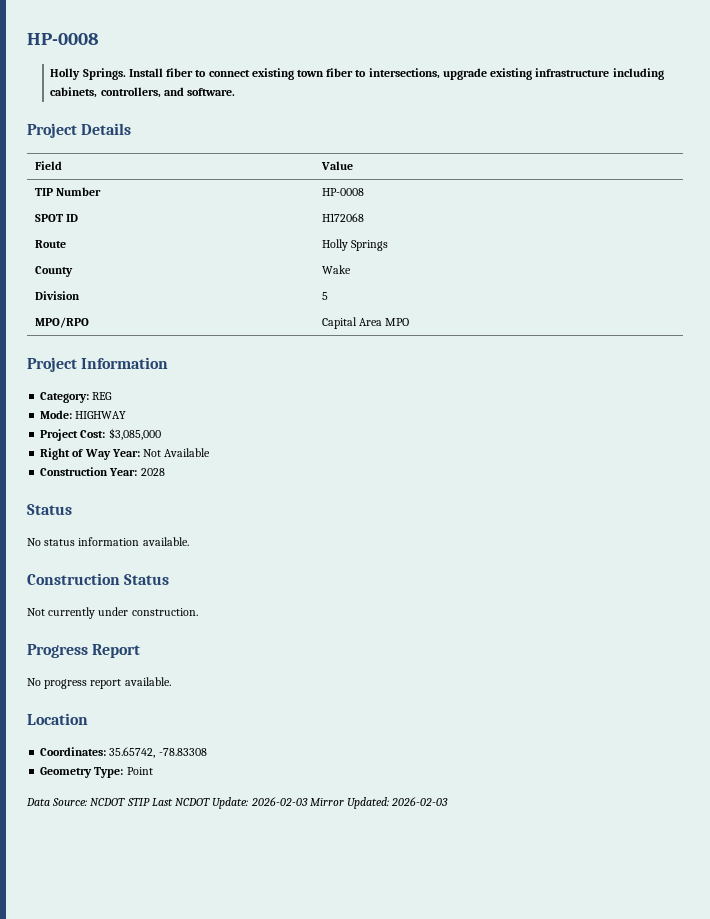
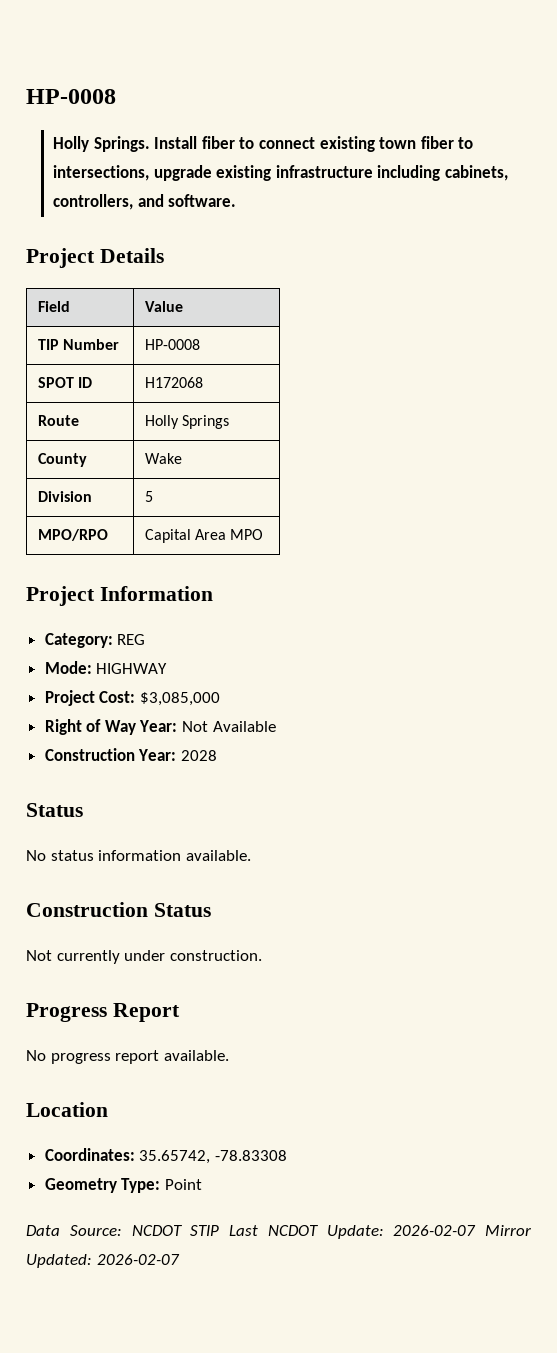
- Data Source: NCDOT STIP Last NCDOT Update: 2026-02-03 Mirror Updated: 2026-02-03
+ Data Source: NCDOT STIP Last NCDOT Update: 2026-02-07 Mirror Updated: 2026-02-07

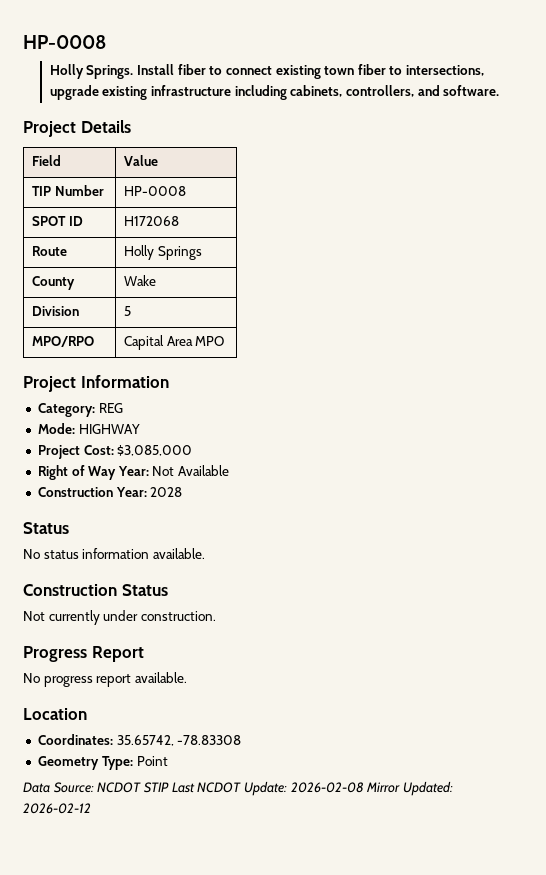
- Data Source: NCDOT STIP Last NCDOT Update: 2026-02-07 Mirror Updated: 2026-02-07
+ Data Source: NCDOT STIP Last NCDOT Update: 2026-02-08 Mirror Updated: 2026-02-12

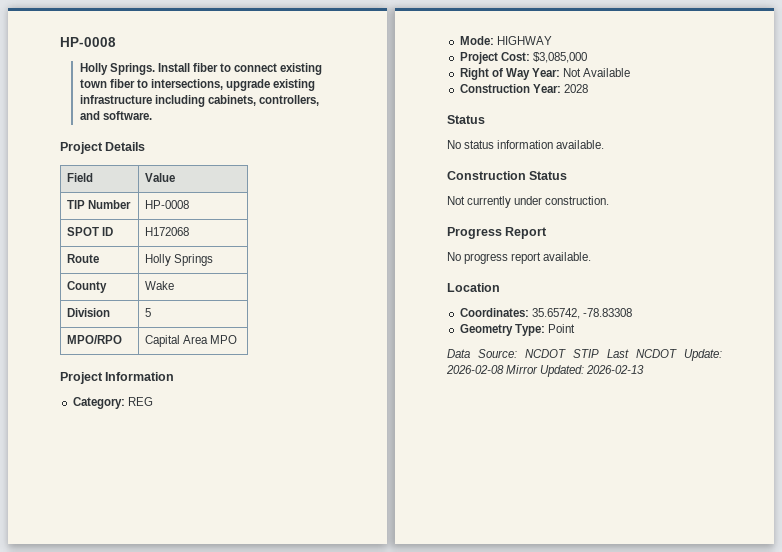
- Data Source: NCDOT STIP Last NCDOT Update: 2026-02-08 Mirror Updated: 2026-02-12
+ Data Source: NCDOT STIP Last NCDOT Update: 2026-02-08 Mirror Updated: 2026-02-13

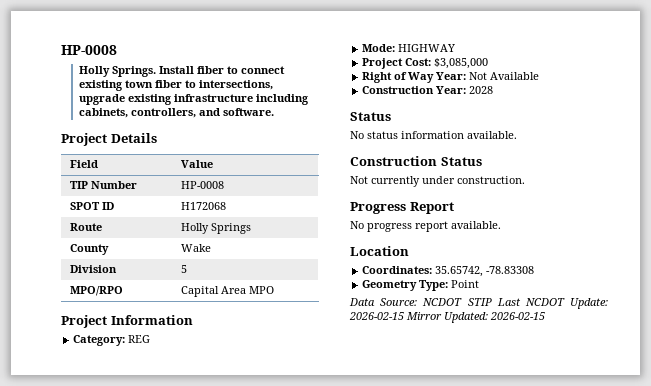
- Data Source: NCDOT STIP Last NCDOT Update: 2026-02-08 Mirror Updated: 2026-02-13
+ Data Source: NCDOT STIP Last NCDOT Update: 2026-02-15 Mirror Updated: 2026-02-15

